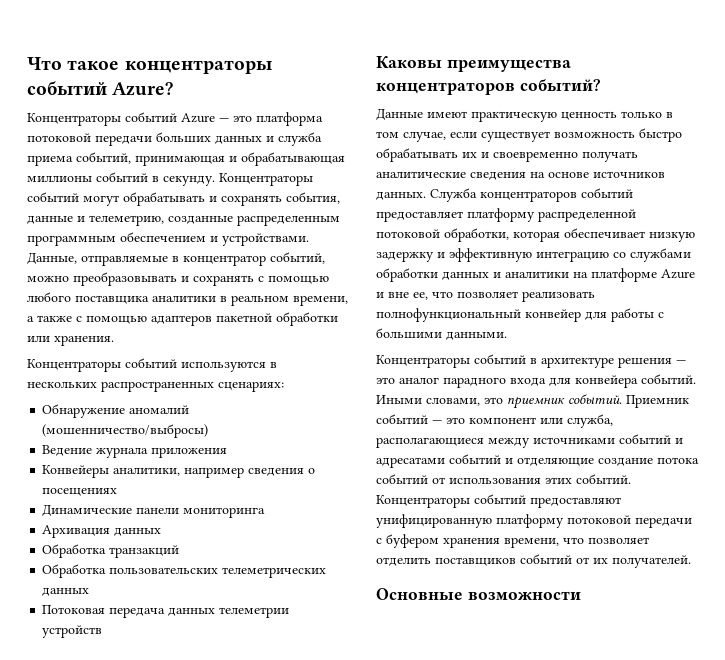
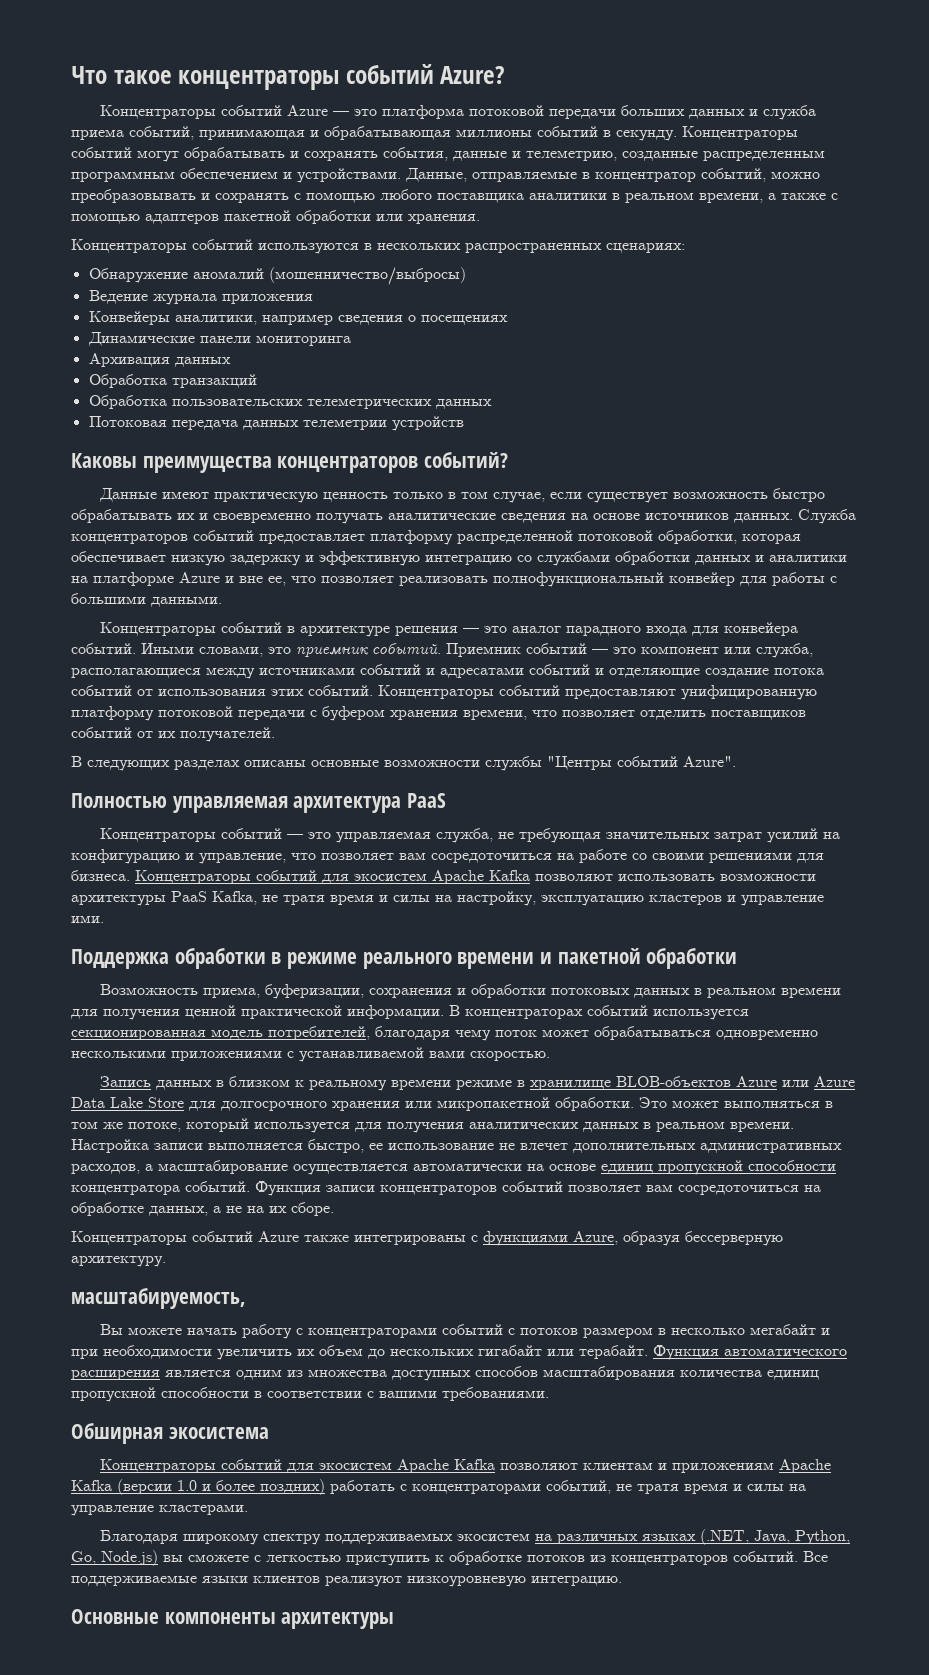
+ В следующих разделах описаны основные возможности службы "Центры событий Azure".
+ Полностью управляемая архитектура PaaS
+ Концентраторы событий — это управляемая служба, не требующая значительных затрат усилий на конфигурацию и управление, что позволяет вам сосредоточиться на работе со своими решениями для бизнеса. Концентраторы событий для экосистем Apache Kafka позволяют использовать возможности архитектуры PaaS Kafka, не тратя время и силы на настройку, эксплуатацию кластеров и управление ими.
+ Поддержка обработки в режиме реального времени и пакетной обработки
+ Возможность приема, буферизации, сохранения и обработки потоковых данных в реальном времени для получения ценной практической информации. В концентраторах событий используется секционированная модель потребителей, благодаря чему поток может обрабатываться одновременно несколькими приложениями с устанавливаемой вами скоростью.
+ Запись данных в близком к реальному времени режиме в хранилище BLOB-объектов Azure или Azure Data Lake Store для долгосрочного хранения или микропакетной обработки. Это может выполняться в том же потоке, который используется для получения аналитических данных в реальном времени. Настройка записи выполняется быстро, ее использование не влечет дополнительных административных расходов, а масштабирование осуществляется автоматически на основе единиц пропускной способности концентратора событий. Функция записи концентраторов событий позволяет вам сосредоточиться на обработке данных, а не на их сборе.
+ Концентраторы событий Azure также интегрированы с функциями Azure, образуя бессерверную архитектуру.
+ масштабируемость,
+ Вы можете начать работу с концентраторами событий с потоков размером в несколько мегабайт и при необходимости увеличить их объем до нескольких гигабайт или терабайт. Функция автоматического расширения является одним из множества доступных способов масштабирования количества единиц пропускной способности в соответствии с вашими требованиями.
+ Обширная экосистема
+ Концентраторы событий для экосистем Apache Kafka позволяют клиентам и приложениям Apache Kafka (версии 1.0 и более поздних) работать с концентраторами событий, не тратя время и силы на управление кластерами.
+ Благодаря широкому спектру поддерживаемых экосистем на различных языках (.NET, Java, Python, Go, Node.js) вы сможете с легкостью приступить к обработке потоков из концентраторов событий. Все поддерживаемые языки клиентов реализуют низкоуровневую интеграцию.
- Основные возможности
+ Основные компоненты архитектуры

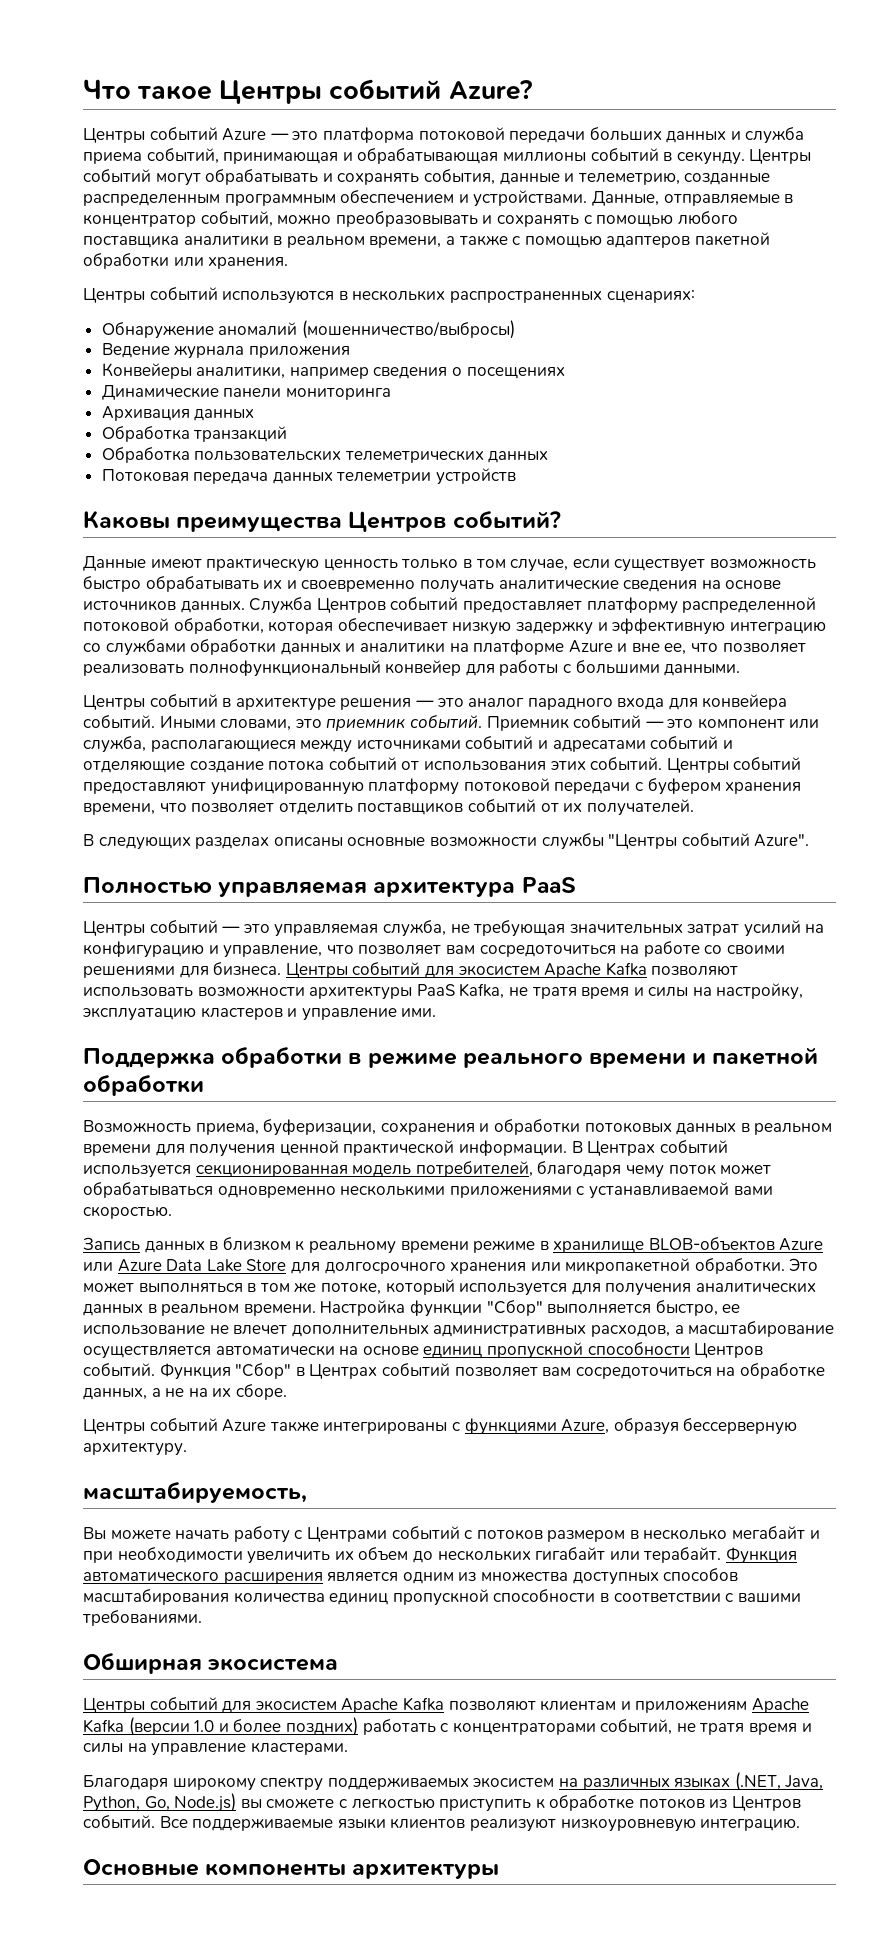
- Что такое концентраторы событий Azure?
+ Что такое Центры событий Azure?
- Концентраторы событий Azure — это платформа потоковой передачи больших данных и служба приема событий, принимающая и обрабатывающая миллионы событий в секунду.
+ Центры событий Azure — это платформа потоковой передачи больших данных и служба приема событий, принимающая и обрабатывающая миллионы событий в секунду.
- Концентраторы событий могут обрабатывать и сохранять события, данные и телеметрию, созданные распределенным программным обеспечением и устройствами.
+ Центры событий могут обрабатывать и сохранять события, данные и телеметрию, созданные распределенным программным обеспечением и устройствами.
- Концентраторы событий используются в нескольких распространенных сценариях:
+ Центры событий используются в нескольких распространенных сценариях:
- Каковы преимущества концентраторов событий?
+ Каковы преимущества Центров событий?
- Служба концентраторов событий предоставляет платформу распределенной потоковой обработки, которая обеспечивает низкую задержку и эффективную интеграцию со службами обработки данных и аналитики на платформе Azure и вне ее, что позволяет реализовать полнофункциональный конвейер для работы с большими данными.
+ Служба Центров событий предоставляет платформу распределенной потоковой обработки, которая обеспечивает низкую задержку и эффективную интеграцию со службами обработки данных и аналитики на платформе Azure и вне ее, что позволяет реализовать полнофункциональный конвейер для работы с большими данными.
- Концентраторы событий в архитектуре решения — это аналог парадного входа для конвейера событий.
+ Центры событий в архитектуре решения — это аналог парадного входа для конвейера событий.
- Концентраторы событий предоставляют унифицированную платформу потоковой передачи с буфером хранения времени, что позволяет отделить поставщиков событий от их получателей.
+ Центры событий предоставляют унифицированную платформу потоковой передачи с буфером хранения времени, что позволяет отделить поставщиков событий от их получателей.
- Концентраторы событий — это управляемая служба, не требующая значительных затрат усилий на конфигурацию и управление, что позволяет вам сосредоточиться на работе со своими решениями для бизнеса.
+ Центры событий — это управляемая служба, не требующая значительных затрат усилий на конфигурацию и управление, что позволяет вам сосредоточиться на работе со своими решениями для бизнеса.
- Концентраторы событий для экосистем Apache Kafka позволяют использовать возможности архитектуры PaaS Kafka, не тратя время и силы на настройку, эксплуатацию кластеров и управление ими.
+ Центры событий для экосистем Apache Kafka позволяют использовать возможности архитектуры PaaS Kafka, не тратя время и силы на настройку, эксплуатацию кластеров и управление ими.
- В концентраторах событий используется секционированная модель потребителей, благодаря чему поток может обрабатываться одновременно несколькими приложениями с устанавливаемой вами скоростью.
+ В Центрах событий используется секционированная модель потребителей, благодаря чему поток может обрабатываться одновременно несколькими приложениями с устанавливаемой вами скоростью.
- Настройка записи выполняется быстро, ее использование не влечет дополнительных административных расходов, а масштабирование осуществляется автоматически на основе единиц пропускной способности концентратора событий.
+ Настройка функции "Сбор" выполняется быстро, ее использование не влечет дополнительных административных расходов, а масштабирование осуществляется автоматически на основе единиц пропускной способности Центров событий.
- Функция записи концентраторов событий позволяет вам сосредоточиться на обработке данных, а не на их сборе.
+ Функция "Сбор" в Центрах событий позволяет вам сосредоточиться на обработке данных, а не на их сборе.
- Концентраторы событий Azure также интегрированы с функциями Azure, образуя бессерверную архитектуру.
+ Центры событий Azure также интегрированы с функциями Azure, образуя бессерверную архитектуру.
- Вы можете начать работу с концентраторами событий с потоков размером в несколько мегабайт и при необходимости увеличить их объем до нескольких гигабайт или терабайт.
+ Вы можете начать работу с Центрами событий с потоков размером в несколько мегабайт и при необходимости увеличить их объем до нескольких гигабайт или терабайт.
- Концентраторы событий для экосистем Apache Kafka позволяют клиентам и приложениям Apache Kafka (версии 1.0 и более поздних) работать с концентраторами событий, не тратя время и силы на управление кластерами.
+ Центры событий для экосистем Apache Kafka позволяют клиентам и приложениям Apache Kafka (версии 1.0 и более поздних) работать с концентраторами событий, не тратя время и силы на управление кластерами.
- Благодаря широкому спектру поддерживаемых экосистем на различных языках (.NET, Java, Python, Go, Node.js) вы сможете с легкостью приступить к обработке потоков из концентраторов событий.
+ Благодаря широкому спектру поддерживаемых экосистем на различных языках (.NET, Java, Python, Go, Node.js) вы сможете с легкостью приступить к обработке потоков из Центров событий.

